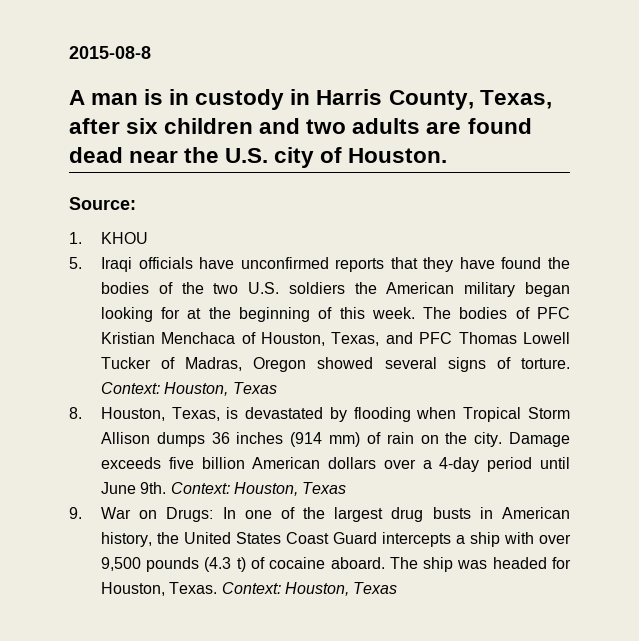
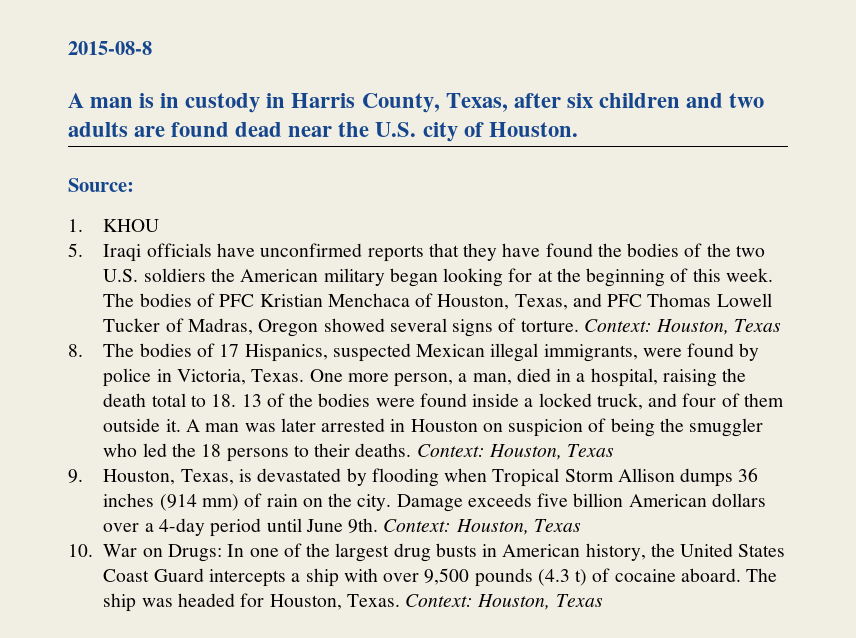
- 8. Houston, Texas, is devastated by flooding when Tropical Storm Allison dumps 36 inches (914 mm) of rain on the city.
+ 8. The bodies of 17 Hispanics, suspected Mexican illegal immigrants, were found by police in Victoria, Texas. One more person, a man, died in a hospital, raising the death total to 18. 13 of the bodies were found inside a locked truck, and four of them outside it. A man was later arrested in Houston on suspicion of being the smuggler who led the 18 persons to their deaths. Context: Houston, Texas
+ 9. Houston, Texas, is devastated by flooding when Tropical Storm Allison dumps 36 inches (914 mm) of rain on the city.
- 9. War on Drugs: In one of the largest drug busts in American history, the United States Coast Guard intercepts a ship with over 9,500 pounds (4.3 t) of cocaine aboard.
+ 10. War on Drugs: In one of the largest drug busts in American history, the United States Coast Guard intercepts a ship with over 9,500 pounds (4.3 t) of cocaine aboard.

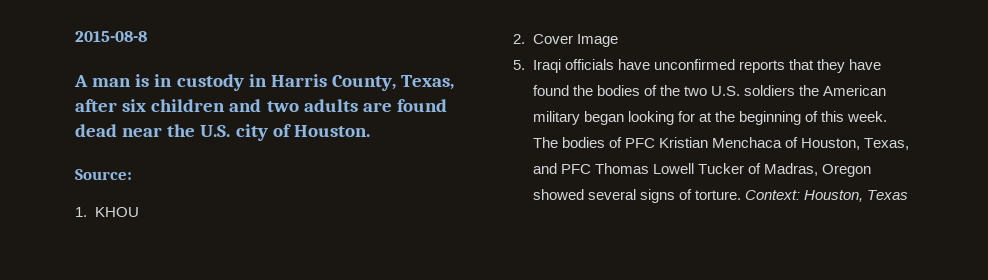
+ 2. Cover Image
- 8. The bodies of 17 Hispanics, suspected Mexican illegal immigrants, were found by police in Victoria, Texas. One more person, a man, died in a hospital, raising the death total to 18. 13 of the bodies were found inside a locked truck, and four of them outside it. A man was later arrested in Houston on suspicion of being the smuggler who led the 18 persons to their deaths. Context: Houston, Texas
- 9. Houston, Texas, is devastated by flooding when Tropical Storm Allison dumps 36 inches (914 mm) of rain on the city. Damage exceeds five billion American dollars over a 4-day period until June 9th. Context: Houston, Texas
- 10. War on Drugs: In one of the largest drug busts in American history, the United States Coast Guard intercepts a ship with over 9,500 pounds (4.3 t) of cocaine aboard. The ship was headed for Houston, Texas. Context: Houston, Texas

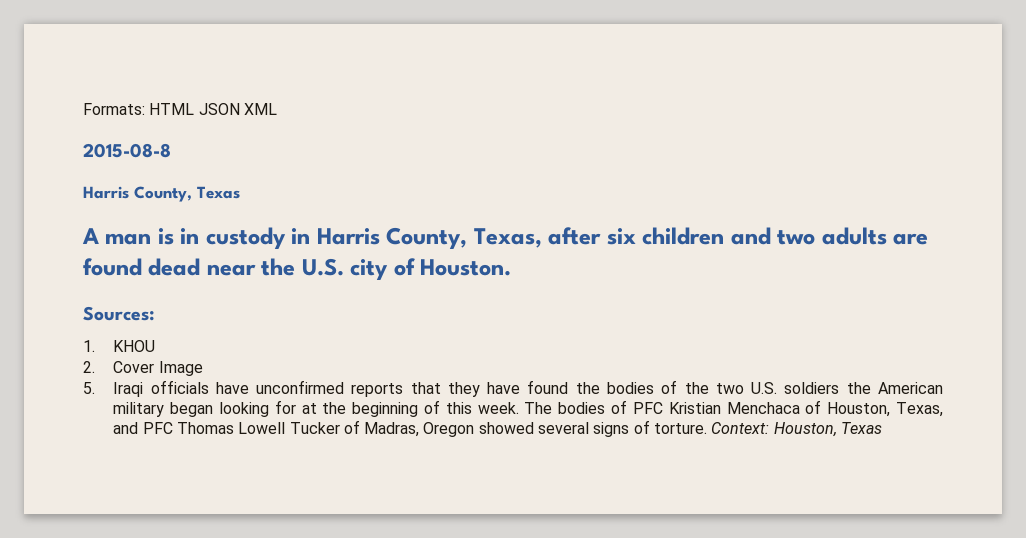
+ Formats: HTML JSON XML
  2015-08-8
+ Harris County, Texas
- Source:
+ Sources:

